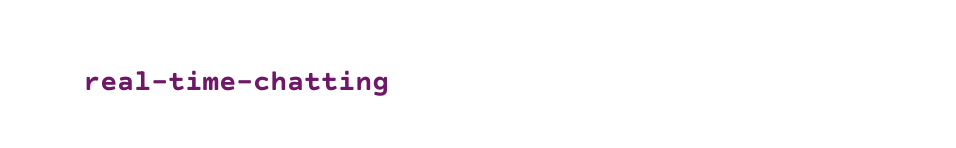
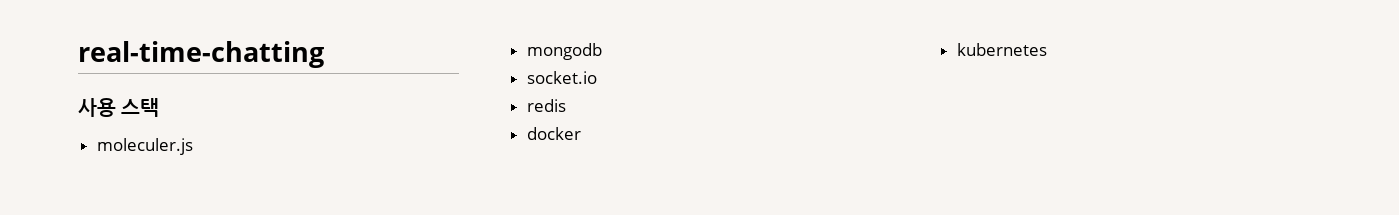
+ 사용 스택
+ moleculer.js
+ mongodb
+ socket.io
+ redis
+ docker
+ kubernetes

